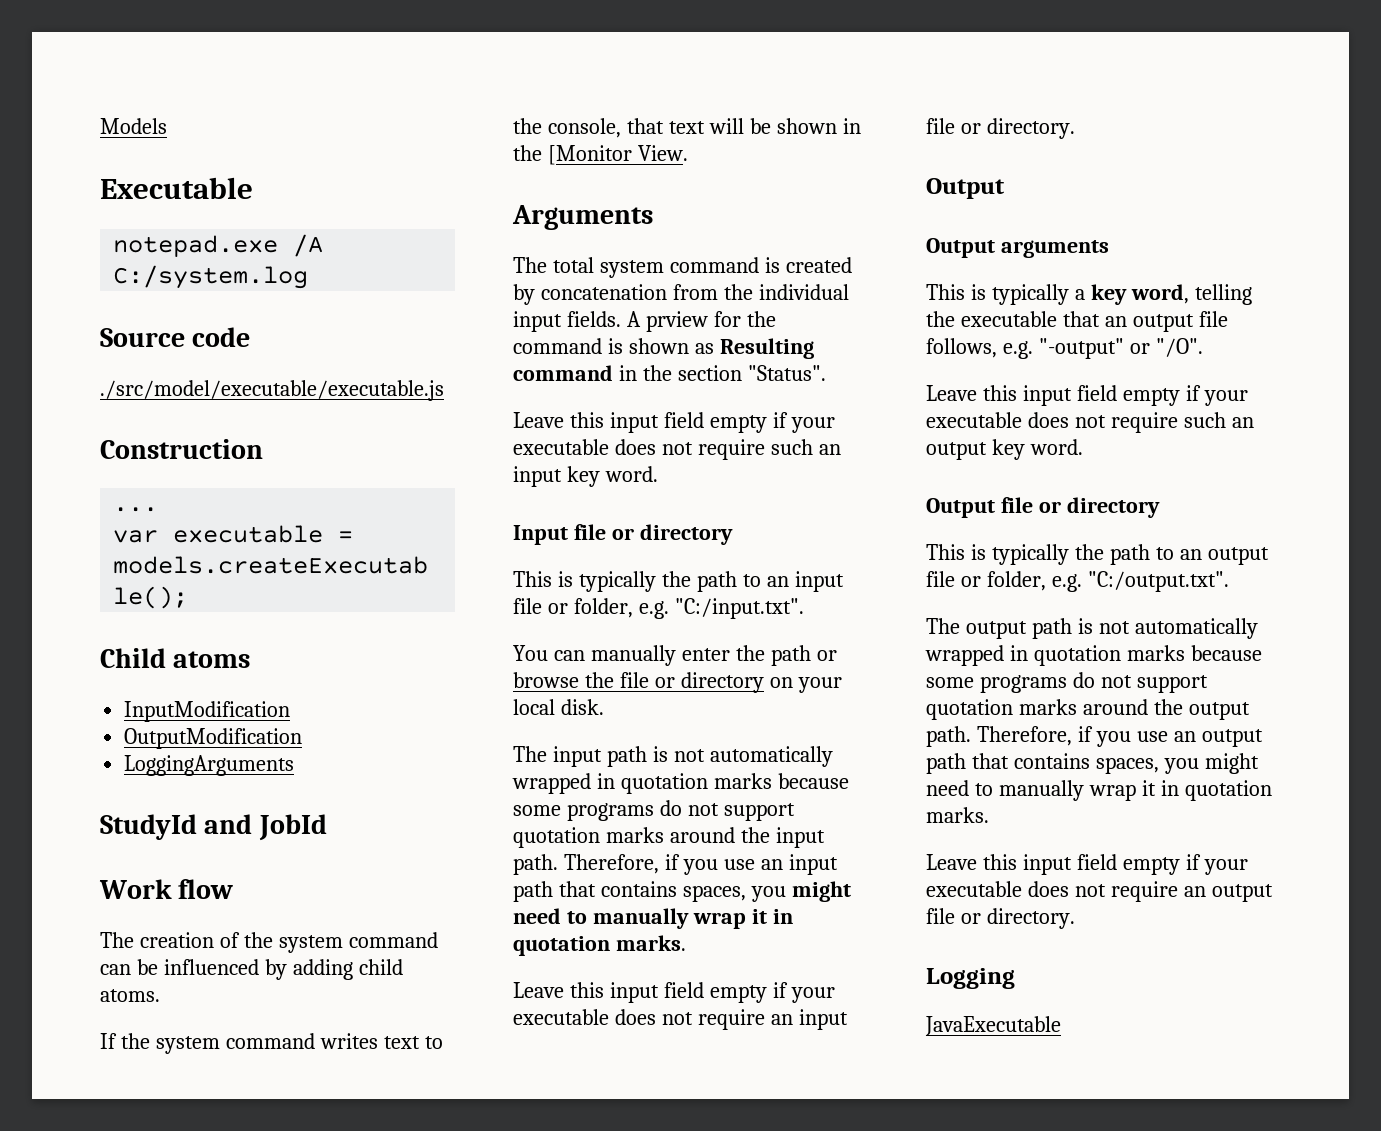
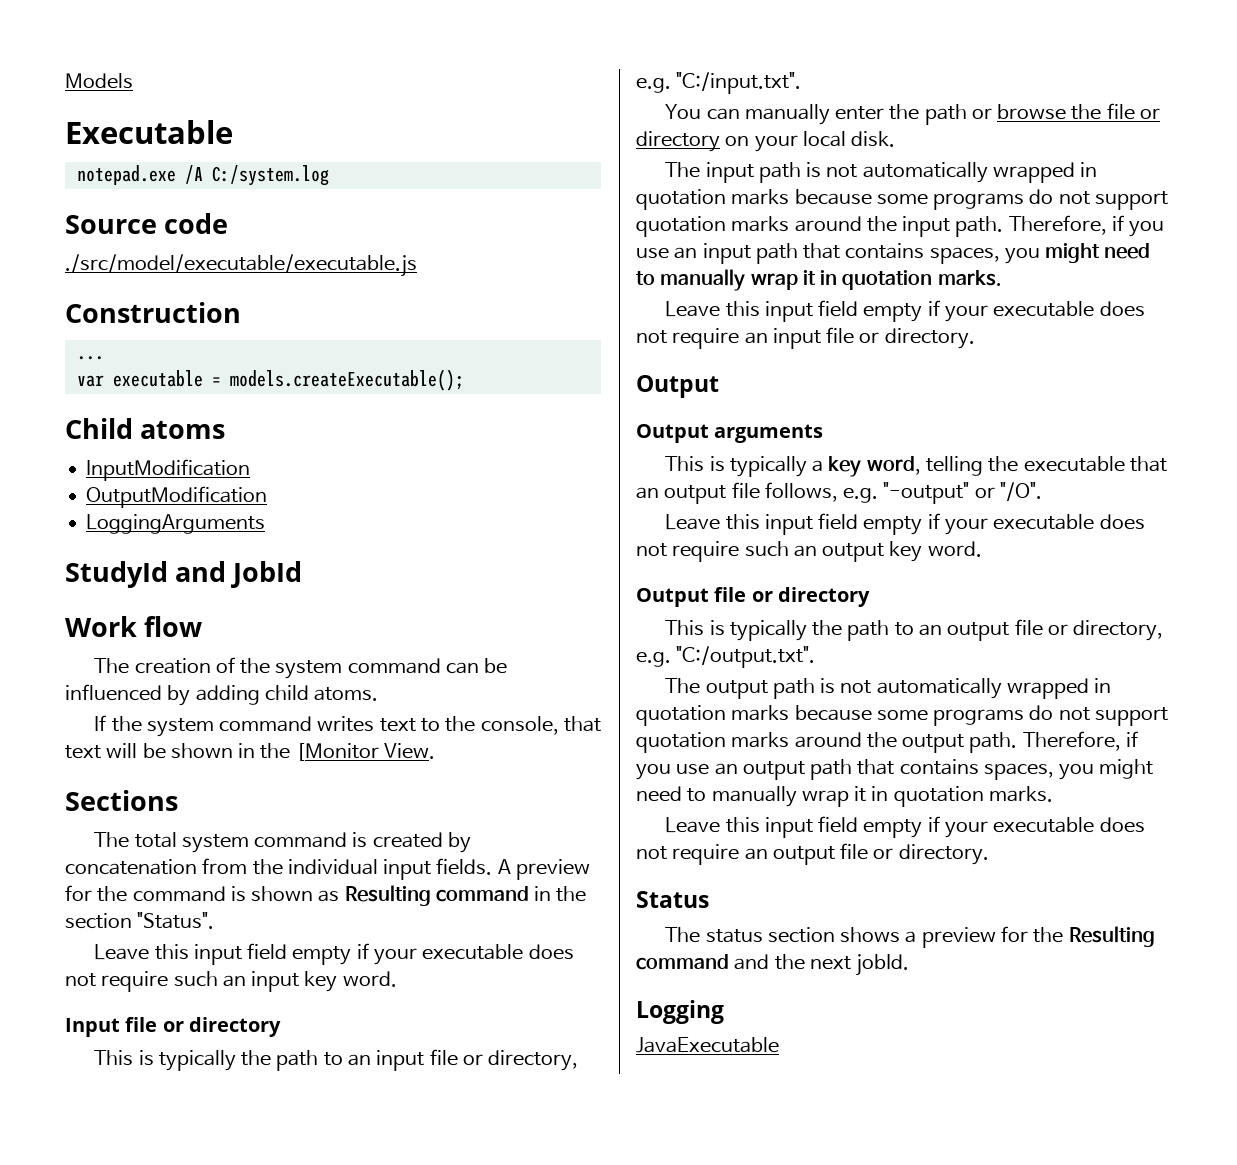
- Arguments
+ Sections
- A prview for the command is shown as Resulting command in the section "Status".
+ A preview for the command is shown as Resulting command in the section "Status".
- This is typically the path to an input file or folder, e.g. "C:/input.txt".
+ This is typically the path to an input file or directory, e.g. "C:/input.txt".
- This is typically the path to an output file or folder, e.g. "C:/output.txt".
+ This is typically the path to an output file or directory, e.g. "C:/output.txt".
+ Status
+ The status section shows a preview for the Resulting command and the next jobId.

